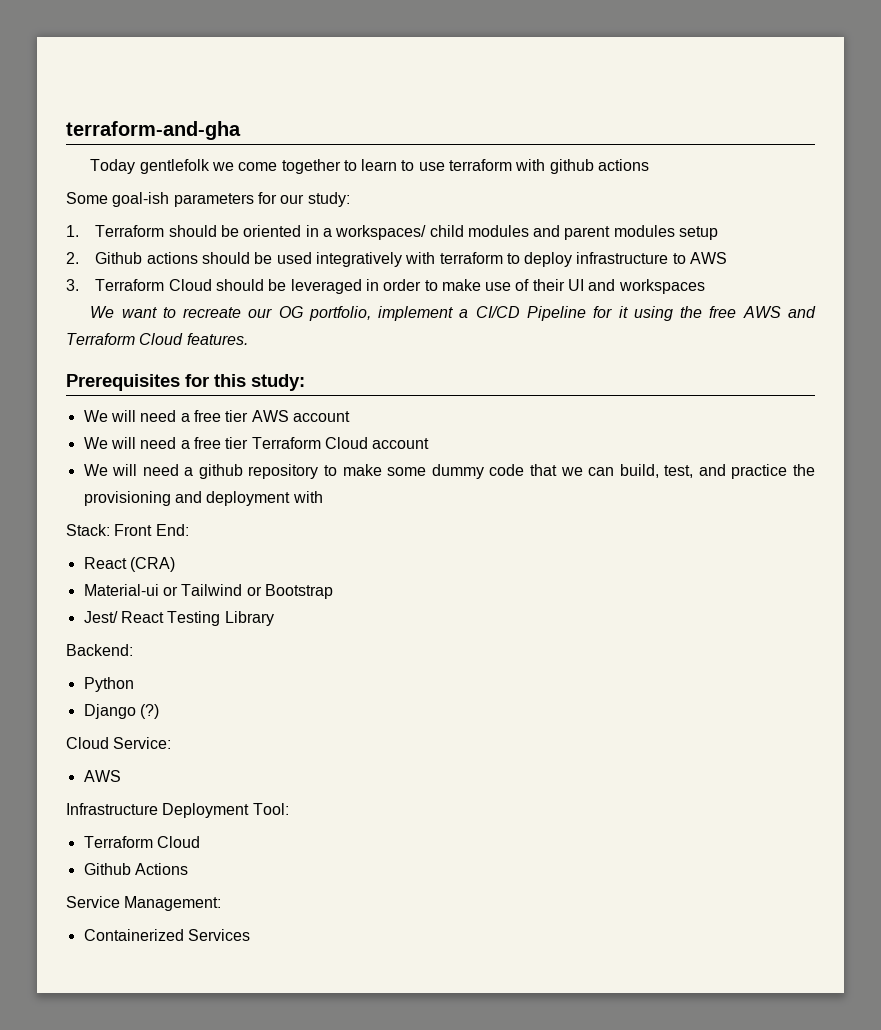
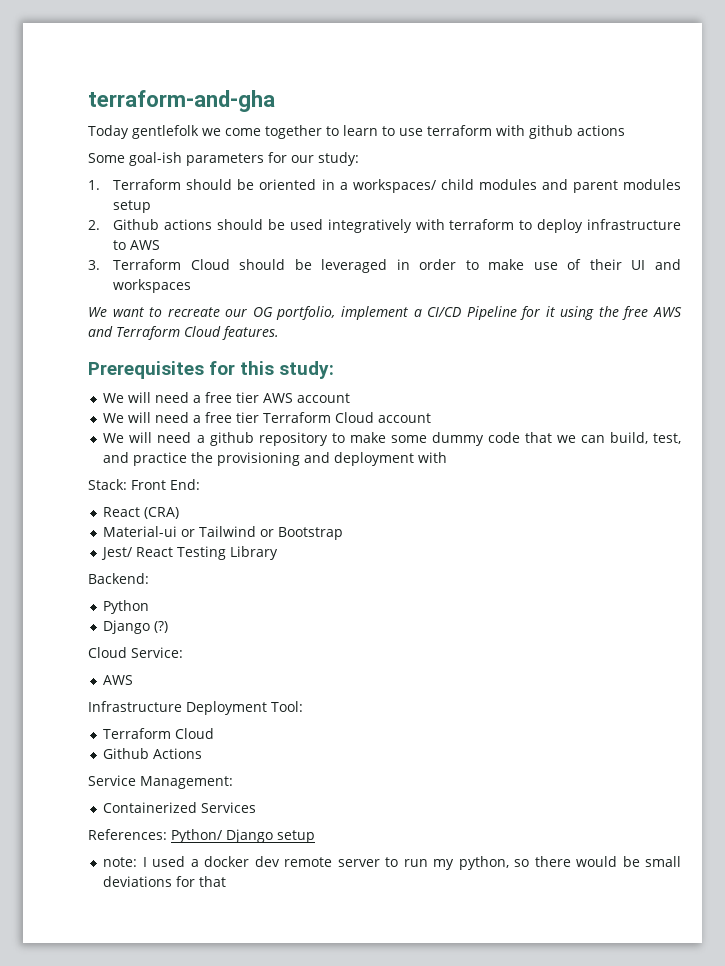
+ References: Python/ Django setup
+ note: I used a docker dev remote server to run my python, so there would be small deviations for that

